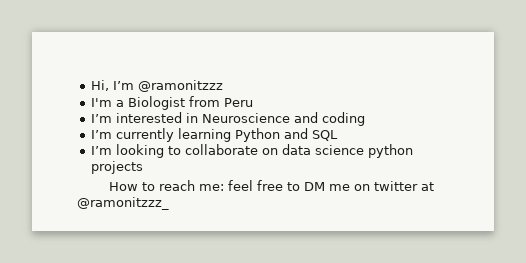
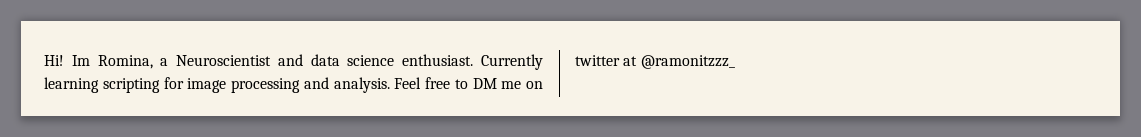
- Hi, I’m @ramonitzzz
- I'm a Biologist from Peru
- I’m interested in Neuroscience and coding
- I’m currently learning Python and SQL
- I’m looking to collaborate on data science python projects
- How to reach me: feel free to DM me on twitter at @ramonitzzz_
+ Hi! Im Romina, a Neuroscientist and data science enthusiast. Currently learning scripting for image processing and analysis. Feel free to DM me on twitter at @ramonitzzz_

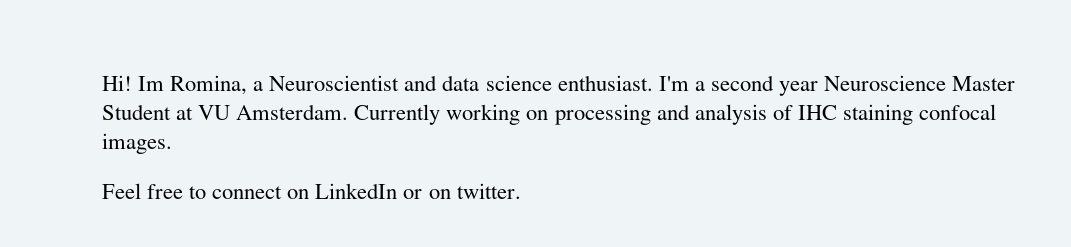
- Currently learning scripting for image processing and analysis. Feel free to DM me on twitter at @ramonitzzz_
+ I'm a second year Neuroscience Master Student at VU Amsterdam. Currently working on processing and analysis of IHC staining confocal images.
+ Feel free to connect on LinkedIn or on twitter.

